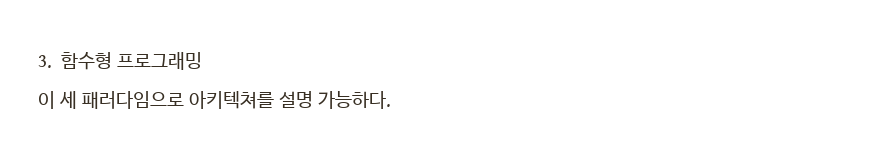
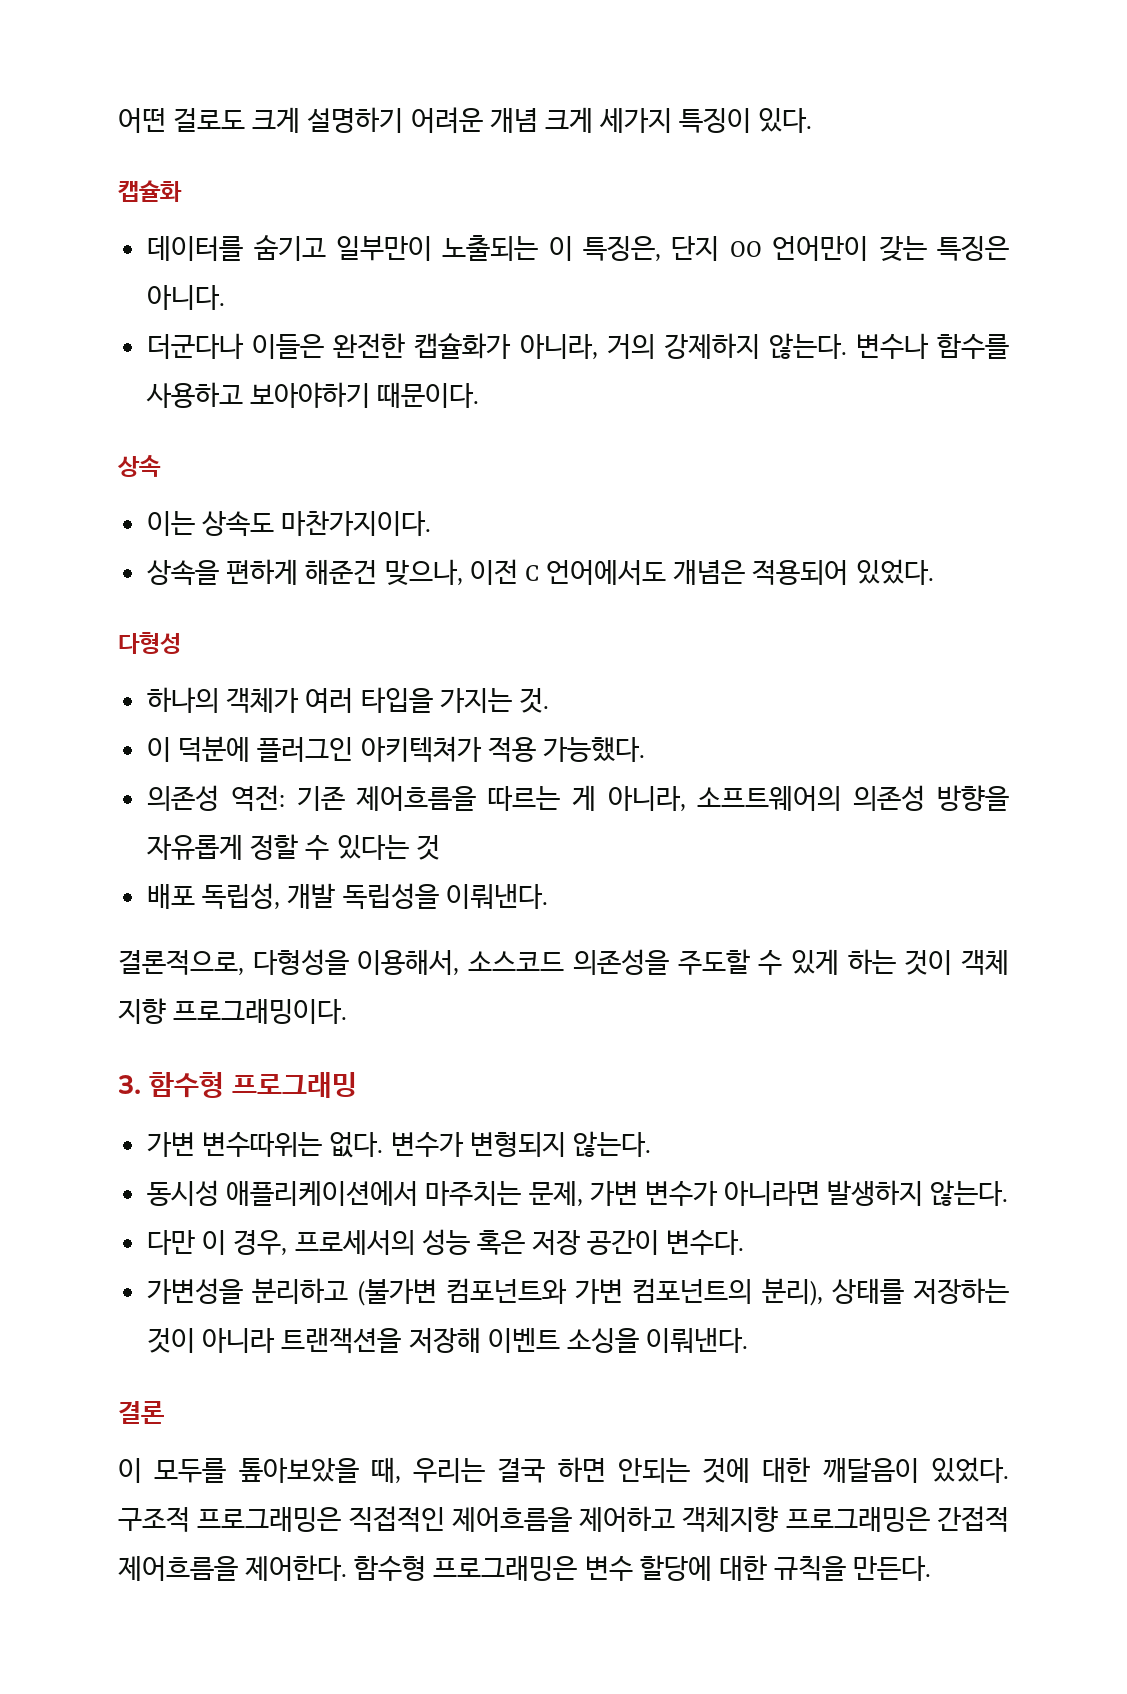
+ 어떤 걸로도 크게 설명하기 어려운 개념 크게 세가지 특징이 있다.
+ 캡슐화
+ 데이터를 숨기고 일부만이 노출되는 이 특징은, 단지 OO 언어만이 갖는 특징은 아니다.
+ 더군다나 이들은 완전한 캡슐화가 아니라, 거의 강제하지 않는다. 변수나 함수를 사용하고 보아야하기 때문이다.
+ 상속
+ 이는 상속도 마찬가지이다.
+ 상속을 편하게 해준건 맞으나, 이전 C 언어에서도 개념은 적용되어 있었다.
+ 다형성
+ 하나의 객체가 여러 타입을 가지는 것.
+ 이 덕분에 플러그인 아키텍쳐가 적용 가능했다.
+ 의존성 역전: 기존 제어흐름을 따르는 게 아니라, 소프트웨어의 의존성 방향을 자유롭게 정할 수 있다는 것
+ 배포 독립성, 개발 독립성을 이뤄낸다.
+ 결론적으로, 다형성을 이용해서, 소스코드 의존성을 주도할 수 있게 하는 것이 객체 지향 프로그래밍이다.
  3. 함수형 프로그래밍
- 이 세 패러다임으로 아키텍쳐를 설명 가능하다.
+ 가변 변수따위는 없다. 변수가 변형되지 않는다.
+ 동시성 애플리케이션에서 마주치는 문제, 가변 변수가 아니라면 발생하지 않는다.
+ 다만 이 경우, 프로세서의 성능 혹은 저장 공간이 변수다.
+ 가변성을 분리하고 (불가변 컴포넌트와 가변 컴포넌트의 분리), 상태를 저장하는 것이 아니라 트랜잭션을 저장해 이벤트 소싱을 이뤄낸다.
+ 결론
+ 이 모두를 톺아보았을 때, 우리는 결국 하면 안되는 것에 대한 깨달음이 있었다. 구조적 프로그래밍은 직접적인 제어흐름을 제어하고 객체지향 프로그래밍은 간접적 제어흐름을 제어한다. 함수형 프로그래밍은 변수 할당에 대한 규칙을 만든다.

